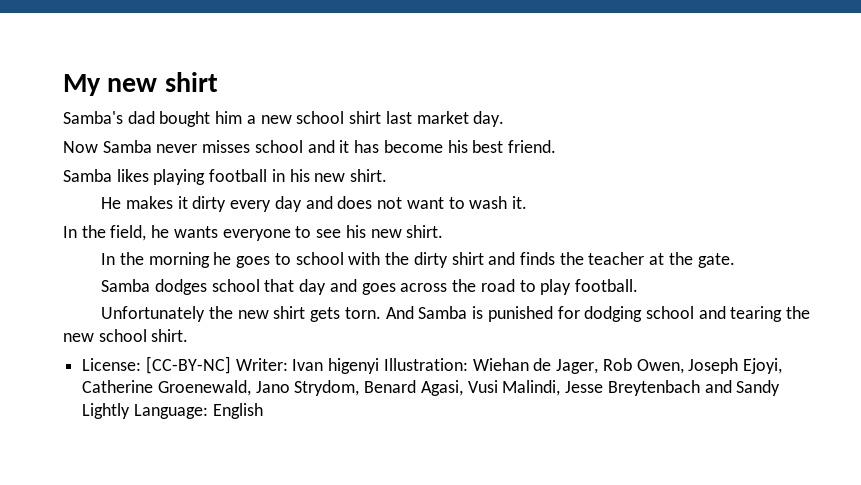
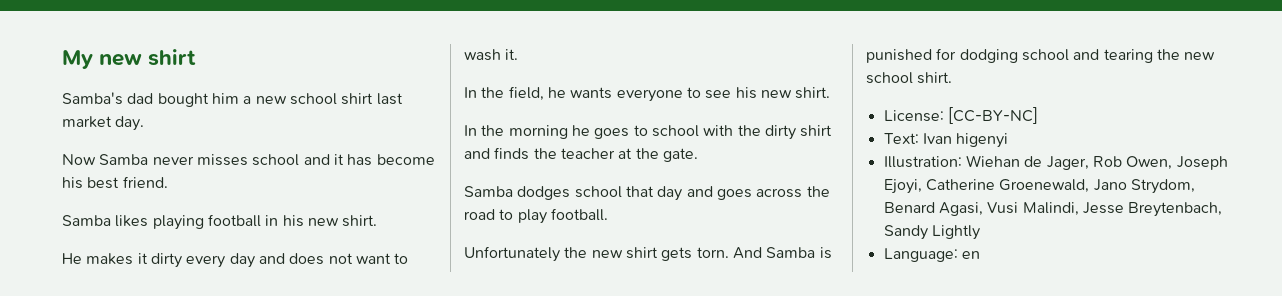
- License: [CC-BY-NC] Writer: Ivan higenyi Illustration: Wiehan de Jager, Rob Owen, Joseph Ejoyi, Catherine Groenewald, Jano Strydom, Benard Agasi, Vusi Malindi, Jesse Breytenbach and Sandy Lightly Language: English
+ License: [CC-BY-NC]
+ Text: Ivan higenyi
+ Illustration: Wiehan de Jager, Rob Owen, Joseph Ejoyi, Catherine Groenewald, Jano Strydom, Benard Agasi, Vusi Malindi, Jesse Breytenbach, Sandy Lightly
+ Language: en

